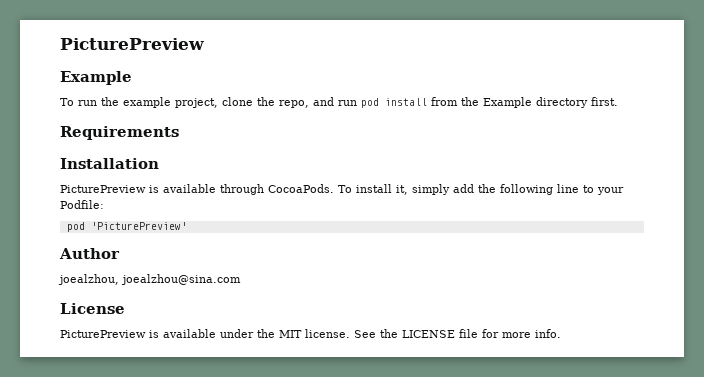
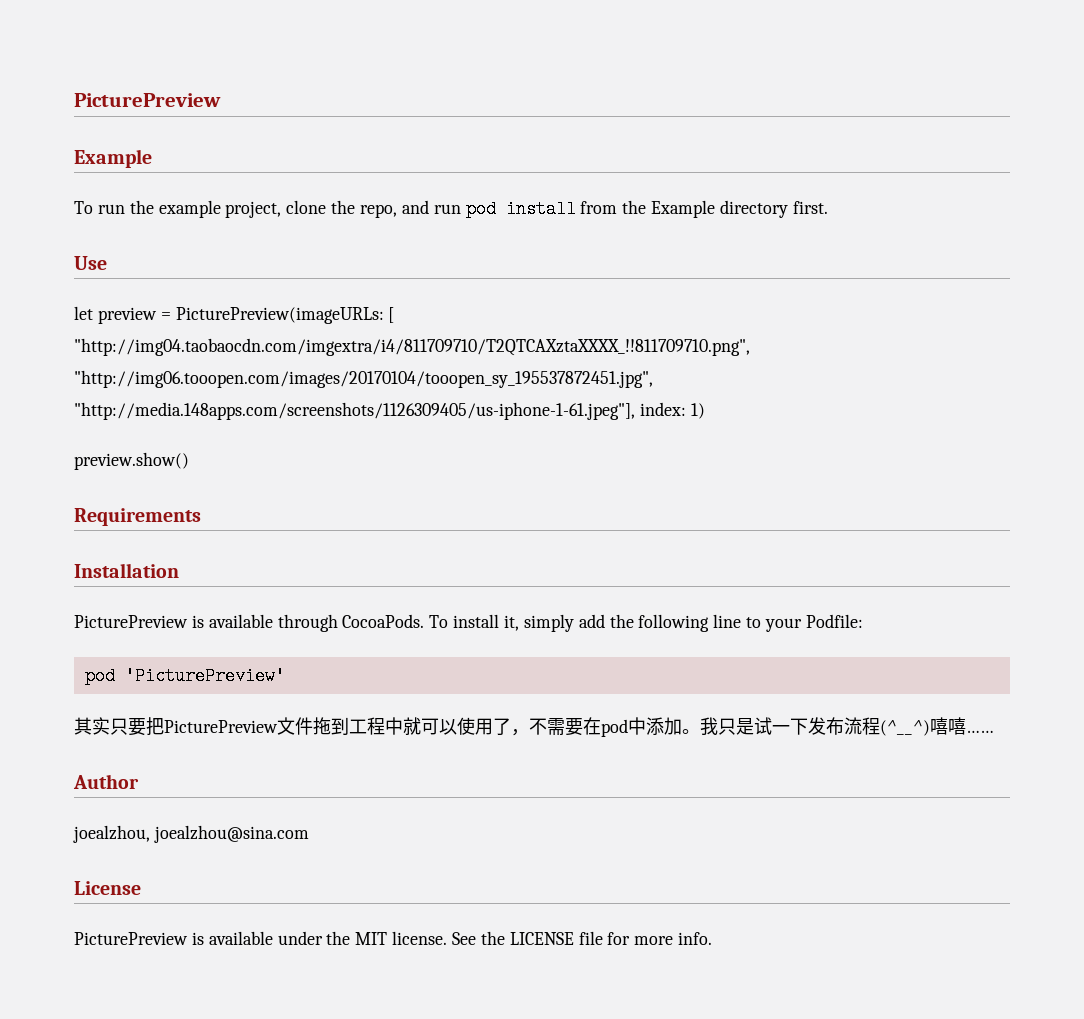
+ Use
+ let preview = PicturePreview(imageURLs: [ "http://img04.taobaocdn.com/imgextra/i4/811709710/T2QTCAXztaXXXX_!!811709710.png", "http://img06.tooopen.com/images/20170104/tooopen_sy_195537872451.jpg", "http://media.148apps.com/screenshots/1126309405/us-iphone-1-61.jpeg"], index: 1)
+ preview.show()
+ 其实只要把PicturePreview文件拖到工程中就可以使用了，不需要在pod中添加。我只是试一下发布流程(^__^)嘻嘻……

